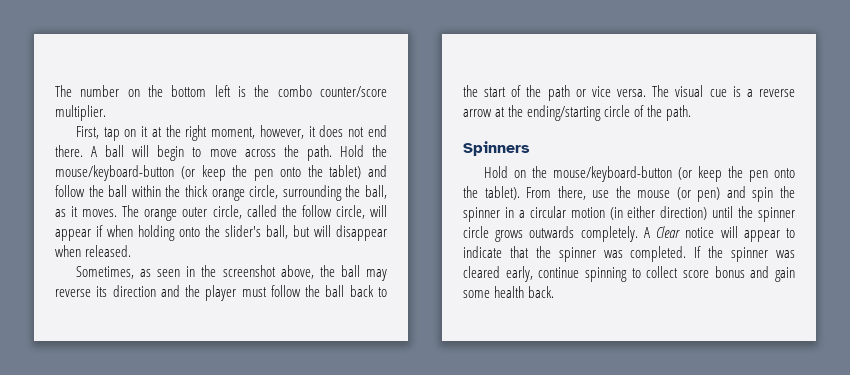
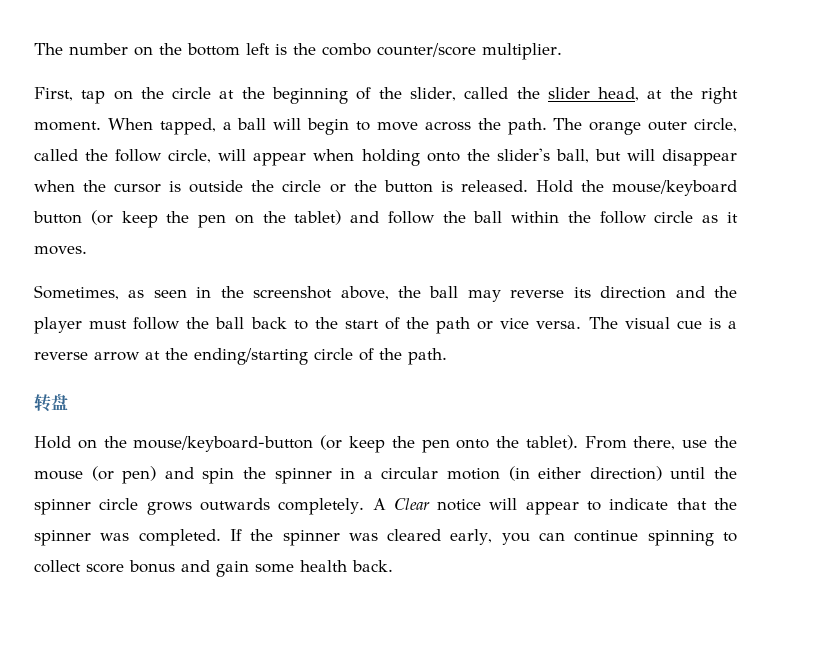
- First, tap on it at the right moment, however, it does not end there. A ball will begin to move across the path.
+ First, tap on the circle at the beginning of the slider, called the slider head, at the right moment. When tapped, a ball will begin to move across the path.
- Hold the mouse/keyboard-button (or keep the pen onto the tablet) and follow the ball within the thick orange circle, surrounding the ball, as it moves.
- The orange outer circle, called the follow circle, will appear if when holding onto the slider's ball, but will disappear when released.
+ The orange outer circle, called the follow circle, will appear when holding onto the slider's ball, but will disappear when the cursor is outside the circle or the button is released. Hold the mouse/keyboard button (or keep the pen on the tablet) and follow the ball within the follow circle as it moves.
- Spinners
+ 转盘
- If the spinner was cleared early, continue spinning to collect score bonus and gain some health back.
+ If the spinner was cleared early, you can continue spinning to collect score bonus and gain some health back.

